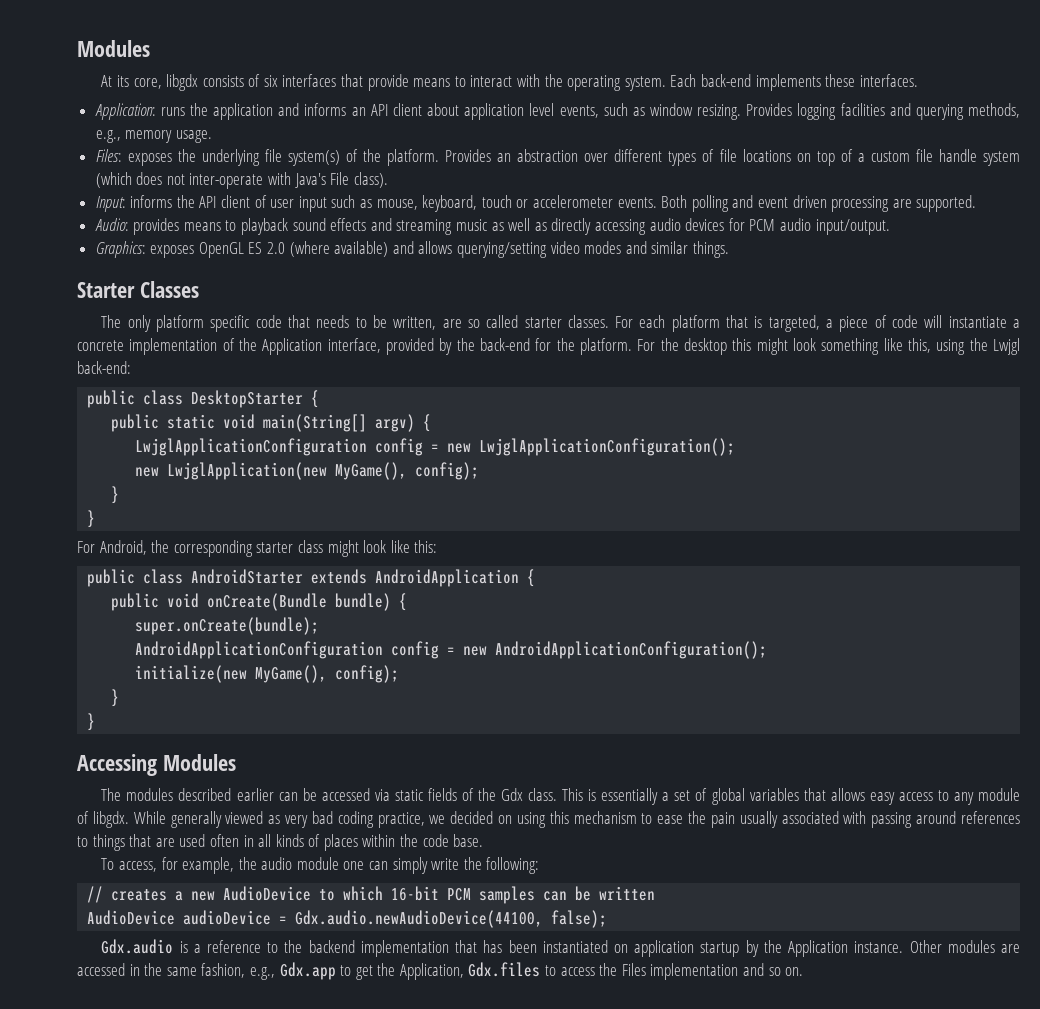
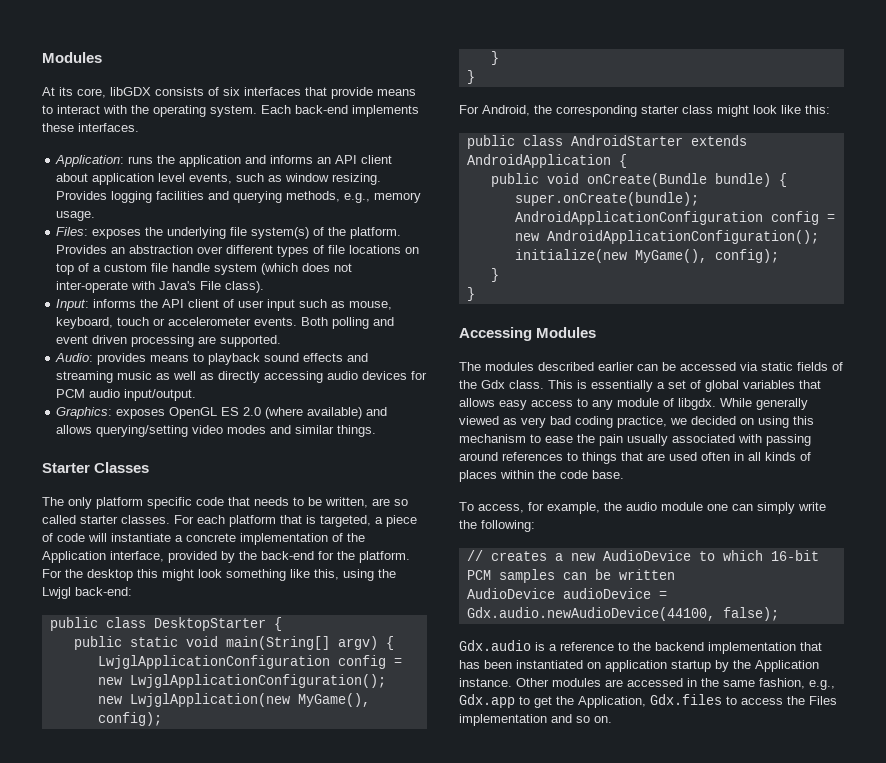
- At its core, libgdx consists of six interfaces that provide means to interact with the operating system.
+ At its core, libGDX consists of six interfaces that provide means to interact with the operating system.

